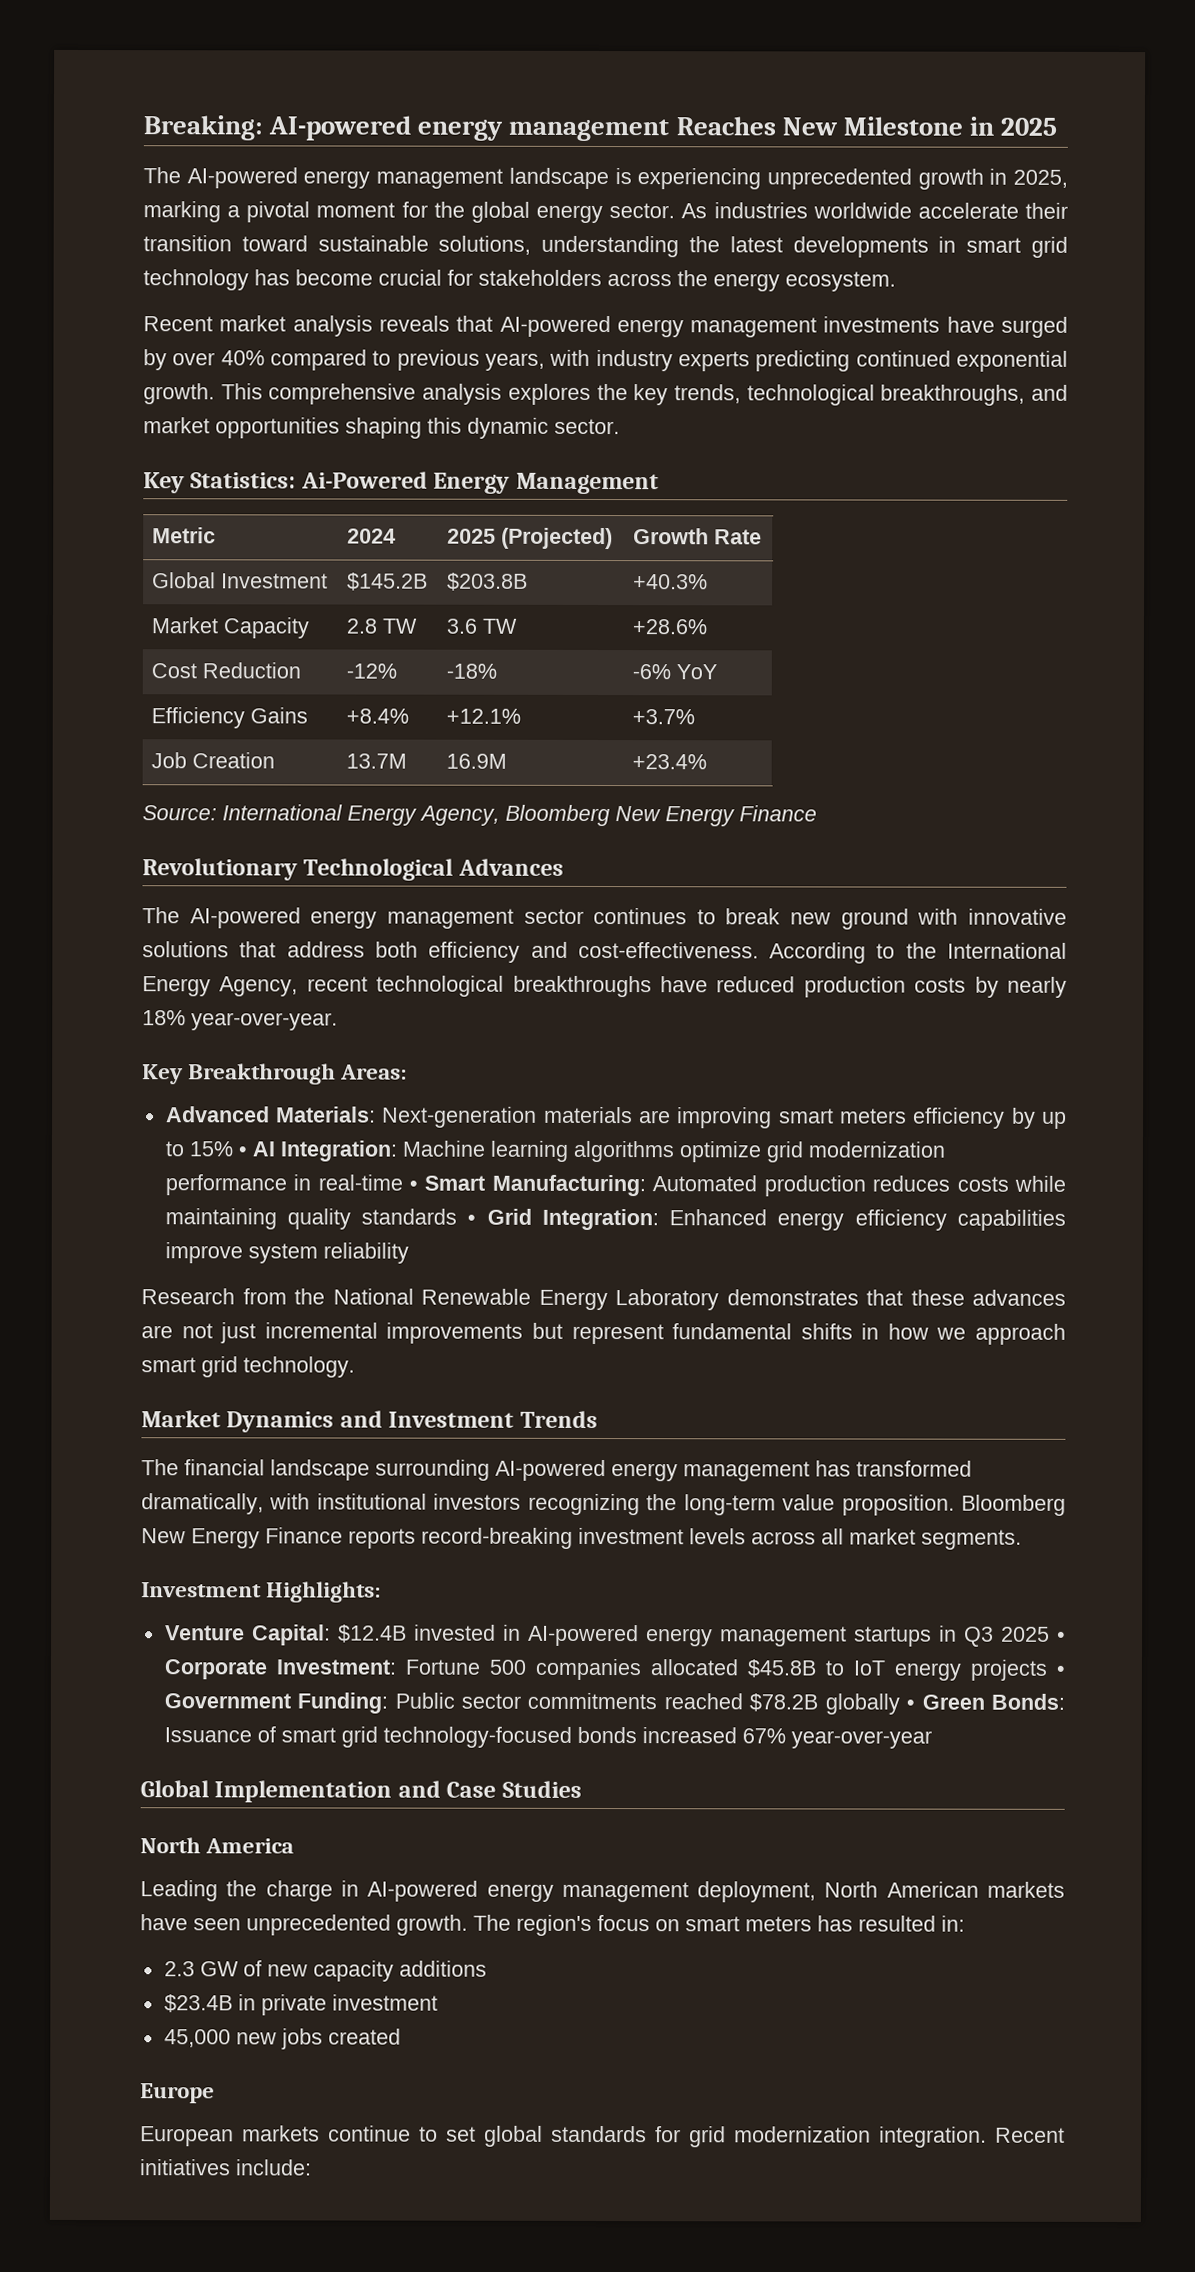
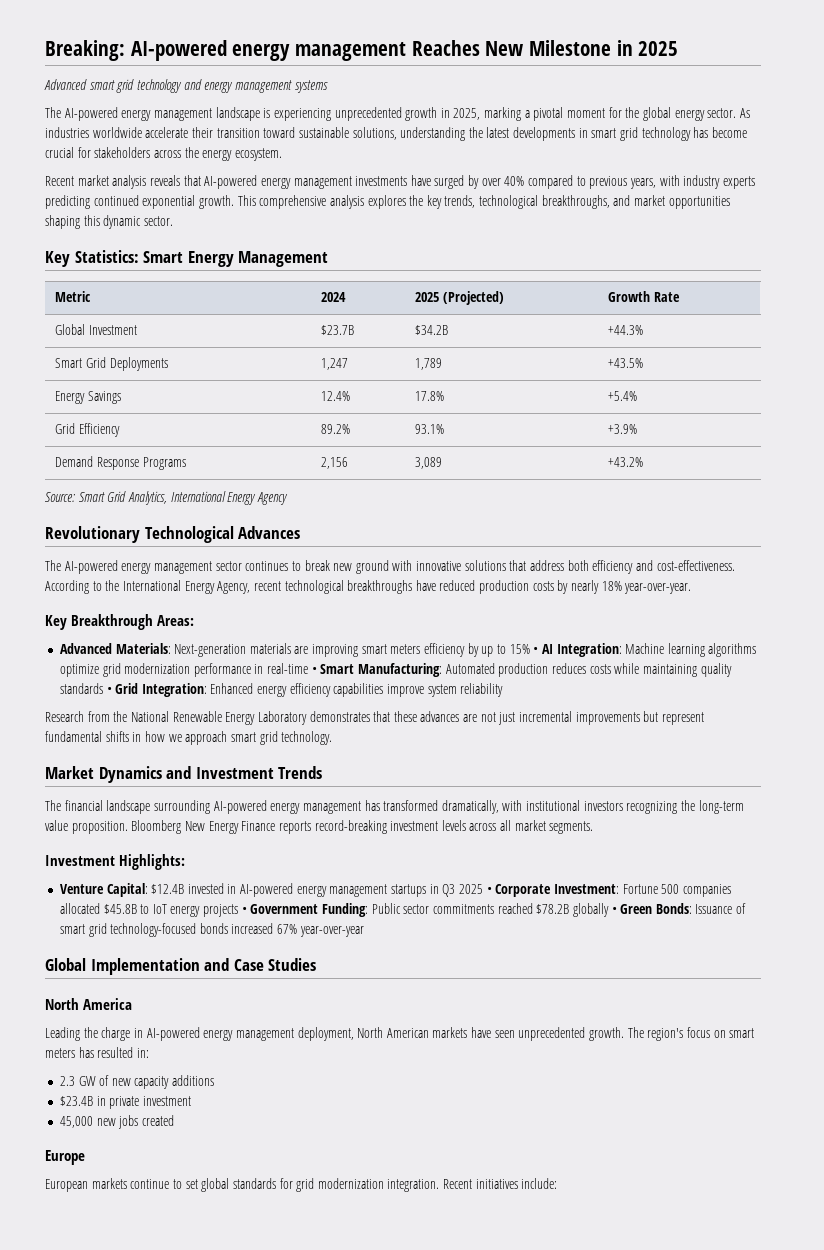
+ Advanced smart grid technology and energy management systems
- Key Statistics: Ai-Powered Energy Management
+ Key Statistics: Smart Energy Management
- Global Investment | $145.2B | $203.8B | +40.3%
- Market Capacity | 2.8 TW | 3.6 TW | +28.6%
- Cost Reduction | -12% | -18% | -6% YoY
- Efficiency Gains | +8.4% | +12.1% | +3.7%
- Job Creation | 13.7M | 16.9M | +23.4%
- Source: International Energy Agency, Bloomberg New Energy Finance
+ Global Investment | $23.7B | $34.2B | +44.3%
+ Smart Grid Deployments | 1,247 | 1,789 | +43.5%
+ Energy Savings | 12.4% | 17.8% | +5.4%
+ Grid Efficiency | 89.2% | 93.1% | +3.9%
+ Demand Response Programs | 2,156 | 3,089 | +43.2%
+ Source: Smart Grid Analytics, International Energy Agency

